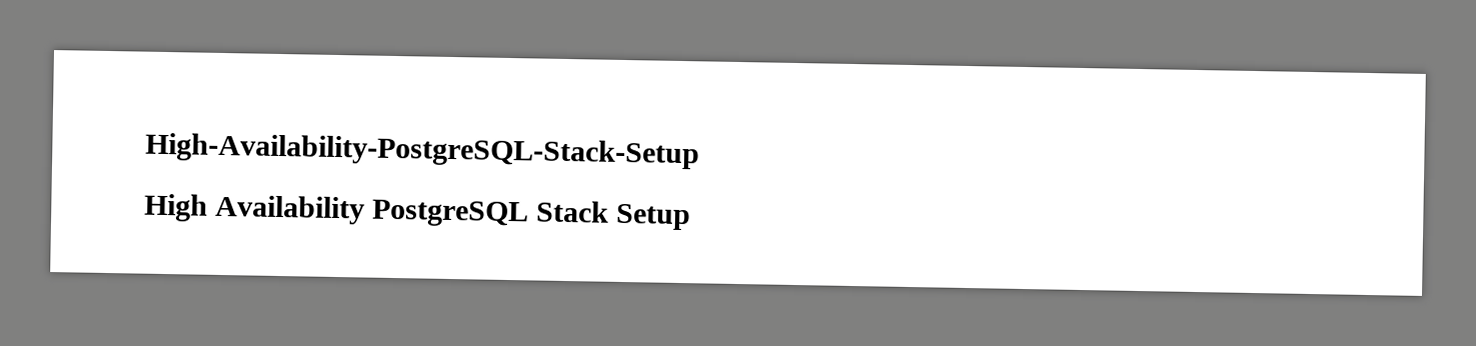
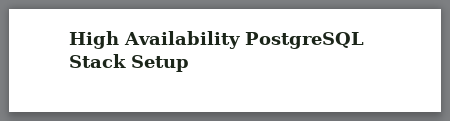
- High-Availability-PostgreSQL-Stack-Setup

